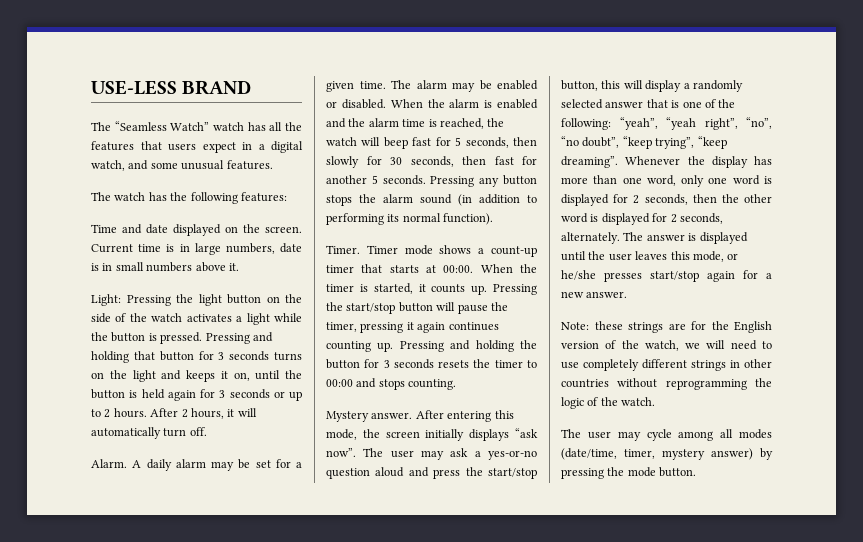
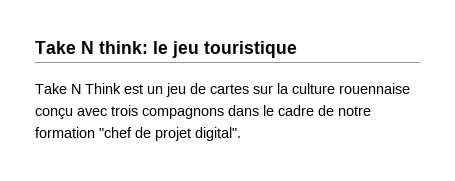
- USE-LESS BRAND
- The “Seamless Watch” watch has all the features that users expect in a digital watch, and some unusual features.
- The watch has the following features:
- Time and date displayed on the screen. Current time is in large numbers, date is in small numbers above it.
- Light: Pressing the light button on the side of the watch activates a light while the button is pressed. Pressing and holding that button for 3 seconds turns on the light and keeps it on, until the button is held again for 3 seconds or up to 2 hours. After 2 hours, it will automatically turn off.
- Alarm. A daily alarm may be set for a given time. The alarm may be enabled or disabled. When the alarm is enabled and the alarm time is reached, the watch will beep fast for 5 seconds, then slowly for 30 seconds, then fast for another 5 seconds. Pressing any button stops the alarm sound (in addition to performing its normal function).
- Timer. Timer mode shows a count-up timer that starts at 00:00. When the timer is started, it counts up. Pressing the start/stop button will pause the timer, pressing it again continues counting up. Pressing and holding the button for 3 seconds resets the timer to 00:00 and stops counting.
- Mystery answer. After entering this mode, the screen initially displays “ask now”. The user may ask a yes-or-no question aloud and press the start/stop button, this will display a randomly selected answer that is one of the following: “yeah”, “yeah right”, “no”, “no doubt”, “keep trying”, “keep dreaming”. Whenever the display has more than one word, only one word is displayed for 2 seconds, then the other word is displayed for 2 seconds, alternately. The answer is displayed until the user leaves this mode, or he/she presses start/stop again for a new answer.
- Note: these strings are for the English version of the watch, we will need to use completely different strings in other countries without reprogramming the logic of the watch.
- The user may cycle among all modes (date/time, timer, mystery answer) by pressing the mode button.
+ Take N think: le jeu touristique
+ Take N Think est un jeu de cartes sur la culture rouennaise conçu avec trois compagnons dans le cadre de notre formation "chef de projet digital".

